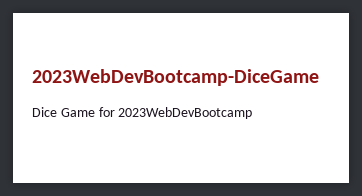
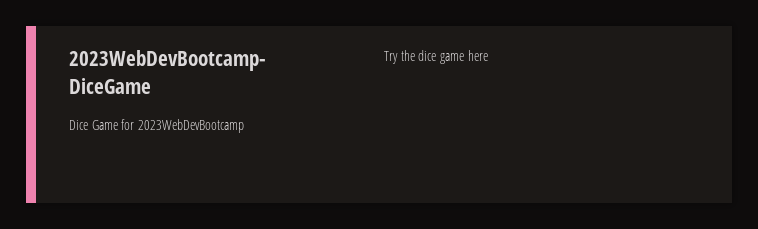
+ Try the dice game here

